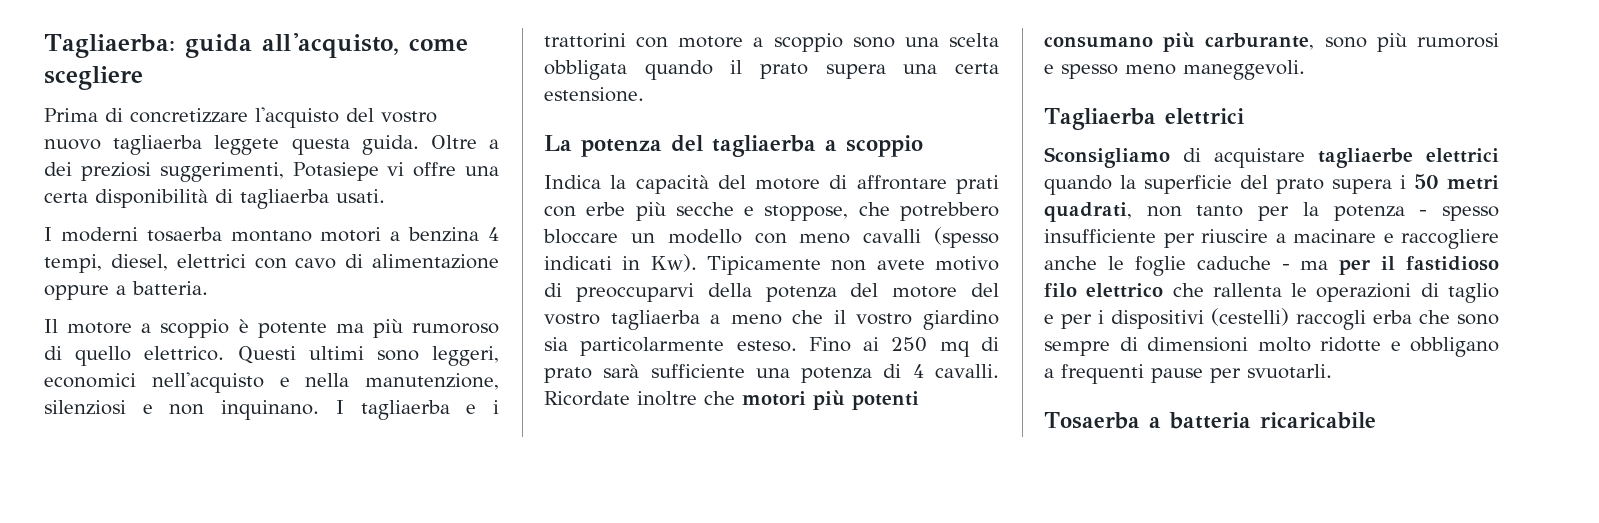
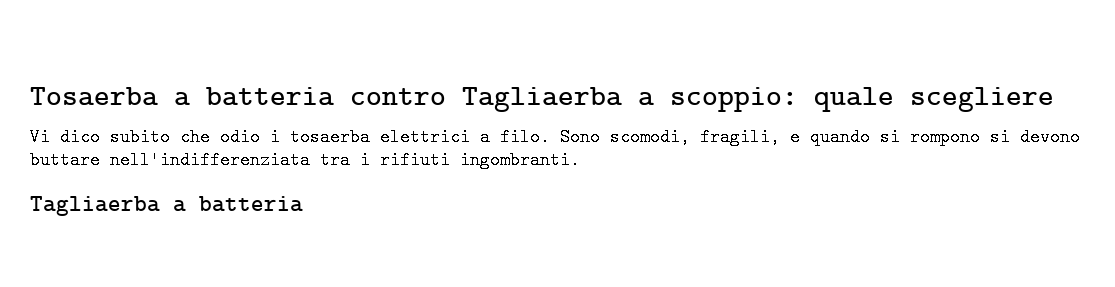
- Tagliaerba: guida all'acquisto, come scegliere
- Prima di concretizzare l'acquisto del vostro nuovo tagliaerba leggete questa guida. Oltre a dei preziosi suggerimenti, Potasiepe vi offre una certa disponibilità di tagliaerba usati.
- I moderni tosaerba montano motori a benzina 4 tempi, diesel, elettrici con cavo di alimentazione oppure a batteria.
- Il motore a scoppio è potente ma più rumoroso di quello elettrico. Questi ultimi sono leggeri, economici nell'acquisto e nella manutenzione, silenziosi e non inquinano. I tagliaerba e i trattorini con motore a scoppio sono una scelta obbligata quando il prato supera una certa estensione.
- La potenza del tagliaerba a scoppio
- Indica la capacità del motore di affrontare prati con erbe più secche e stoppose, che potrebbero bloccare un modello con meno cavalli (spesso indicati in Kw). Tipicamente non avete motivo di preoccuparvi della potenza del motore del vostro tagliaerba a meno che il vostro giardino sia particolarmente esteso. Fino ai 250 mq di prato sarà sufficiente una potenza di 4 cavalli. Ricordate inoltre che motori più potenti consumano più carburante, sono più rumorosi e spesso meno maneggevoli.
- Tagliaerba elettrici
- Sconsigliamo di acquistare tagliaerbe elettrici quando la superficie del prato supera i 50 metri quadrati, non tanto per la potenza - spesso insufficiente per riuscire a macinare e raccogliere anche le foglie caduche - ma per il fastidioso filo elettrico che rallenta le operazioni di taglio e per i dispositivi (cestelli) raccogli erba che sono sempre di dimensioni molto ridotte e obbligano a frequenti pause per svuotarli.
- Tosaerba a batteria ricaricabile
+ Tosaerba a batteria contro Tagliaerba a scoppio: quale scegliere
+ Vi dico subito che odio i tosaerba elettrici a filo. Sono scomodi, fragili, e quando si rompono si devono buttare nell'indifferenziata tra i rifiuti ingombranti.
+ Tagliaerba a batteria

